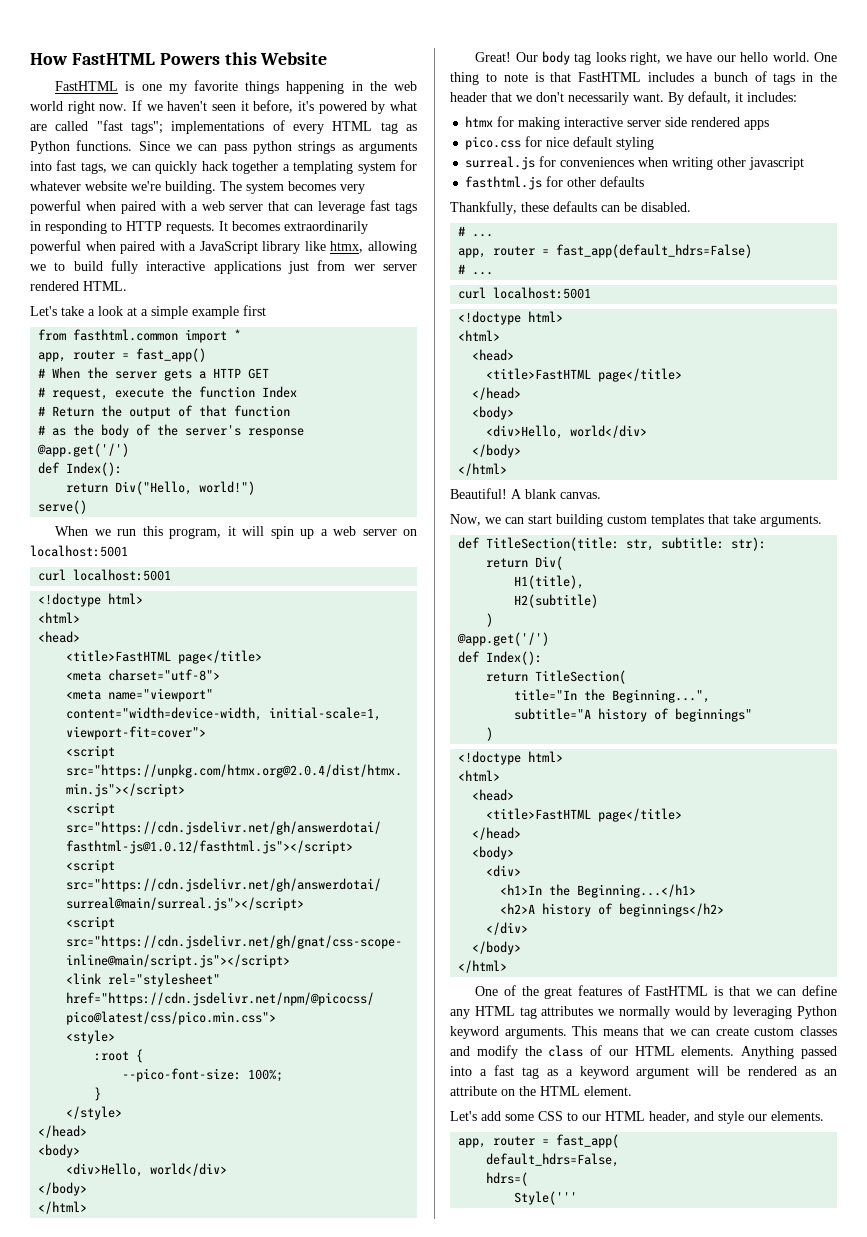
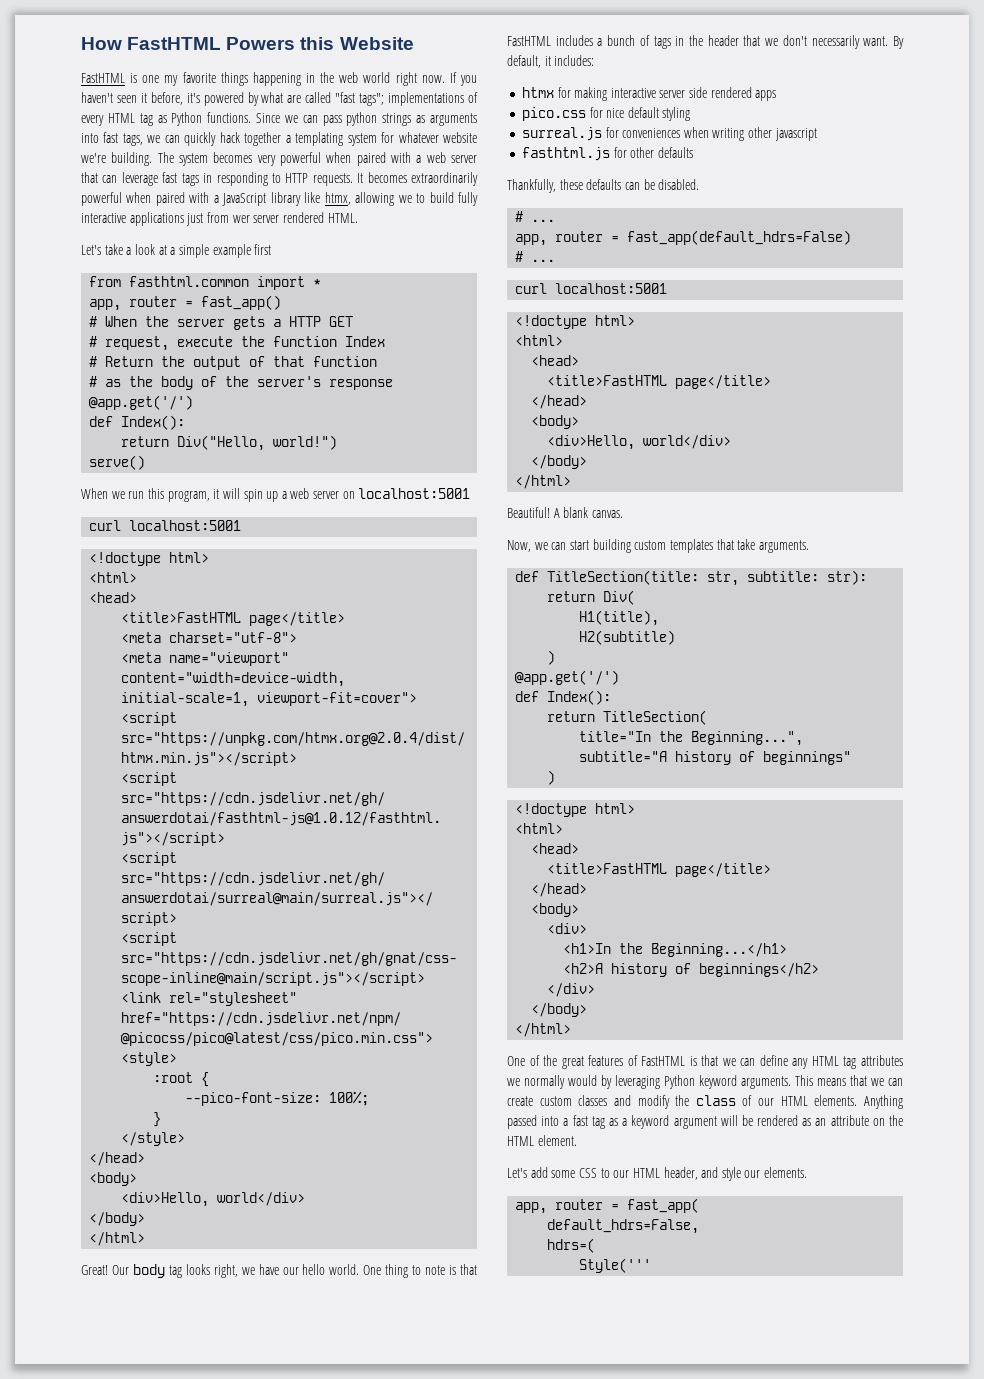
- If we haven't seen it before, it's powered by what are called "fast tags"; implementations of every HTML tag as Python functions.
+ If you haven't seen it before, it's powered by what are called "fast tags"; implementations of every HTML tag as Python functions.

